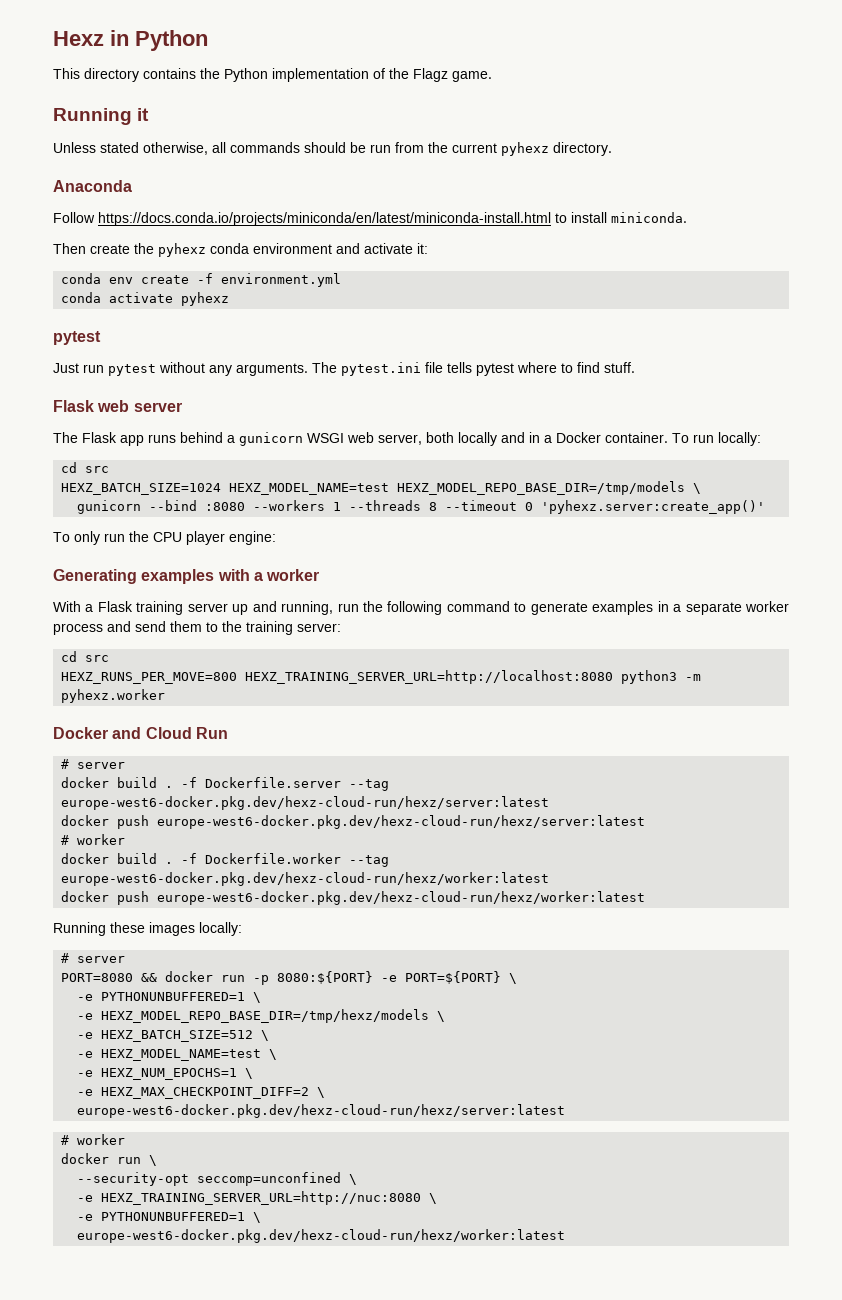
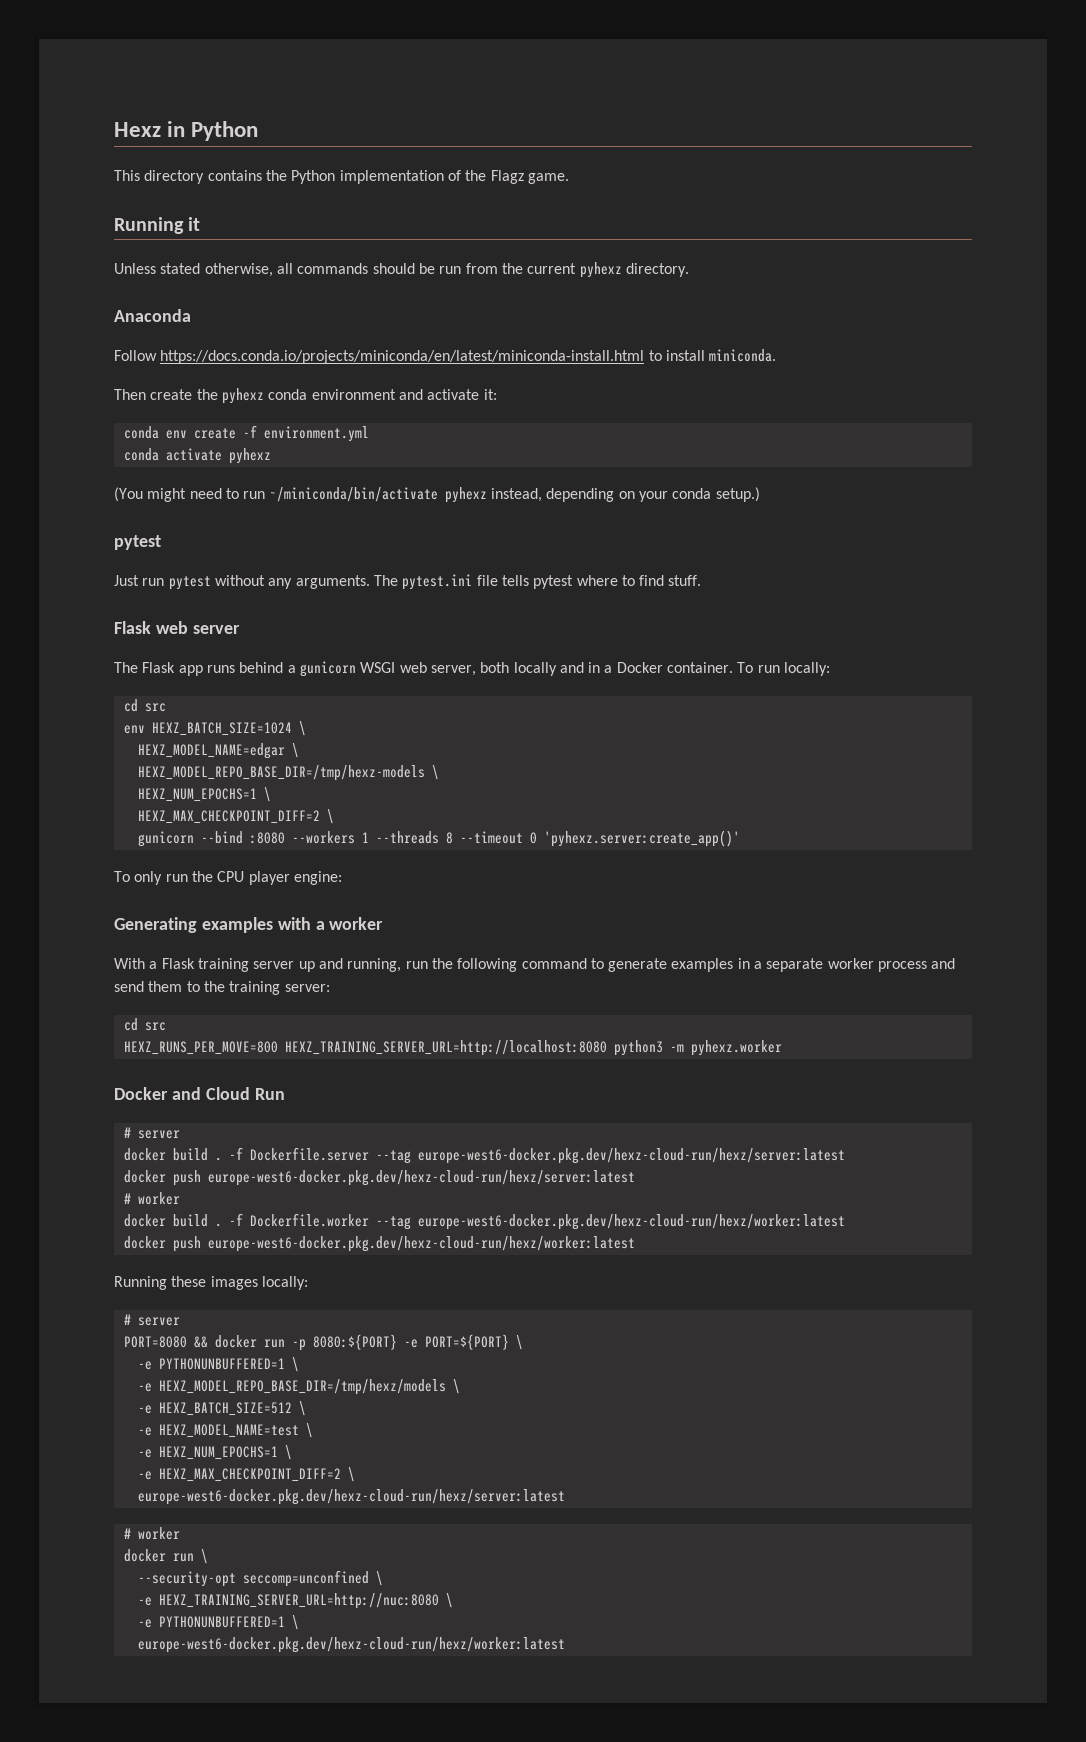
+ (You might need to run ~/miniconda/bin/activate pyhexz instead, depending on your conda setup.)
- HEXZ_BATCH_SIZE=1024 HEXZ_MODEL_NAME=test HEXZ_MODEL_REPO_BASE_DIR=/tmp/models \
+ env HEXZ_BATCH_SIZE=1024 \
+ HEXZ_MODEL_NAME=edgar \
+ HEXZ_MODEL_REPO_BASE_DIR=/tmp/hexz-models \
+ HEXZ_NUM_EPOCHS=1 \
+ HEXZ_MAX_CHECKPOINT_DIFF=2 \

